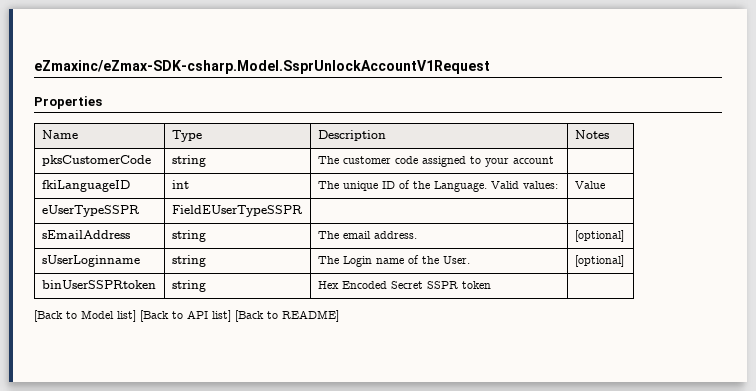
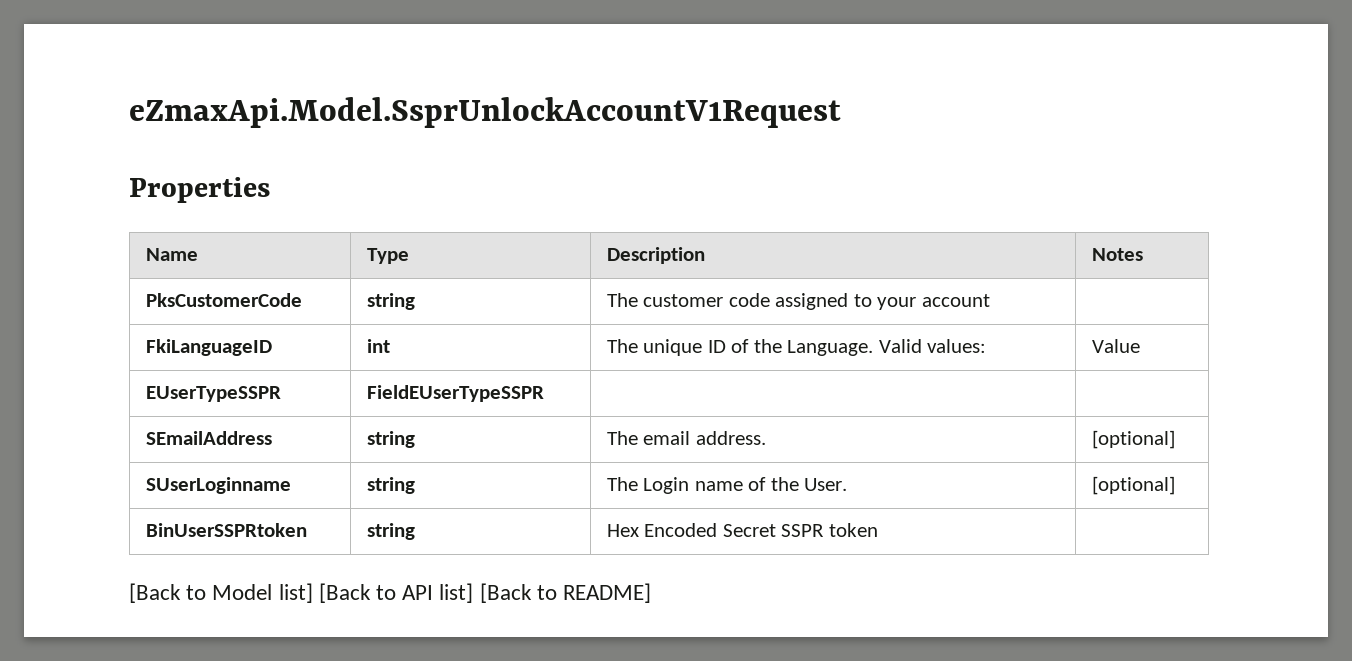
- eZmaxinc/eZmax-SDK-csharp.Model.SsprUnlockAccountV1Request
+ eZmaxApi.Model.SsprUnlockAccountV1Request
- pksCustomerCode | string | The customer code assigned to your account |
+ PksCustomerCode | string | The customer code assigned to your account |
- fkiLanguageID | int | The unique ID of the Language. Valid values: | Value
+ FkiLanguageID | int | The unique ID of the Language. Valid values: | Value
- eUserTypeSSPR | FieldEUserTypeSSPR | |
+ EUserTypeSSPR | FieldEUserTypeSSPR | |
- sEmailAddress | string | The email address. | [optional]
+ SEmailAddress | string | The email address. | [optional]
- sUserLoginname | string | The Login name of the User. | [optional]
+ SUserLoginname | string | The Login name of the User. | [optional]
- binUserSSPRtoken | string | Hex Encoded Secret SSPR token |
+ BinUserSSPRtoken | string | Hex Encoded Secret SSPR token |

